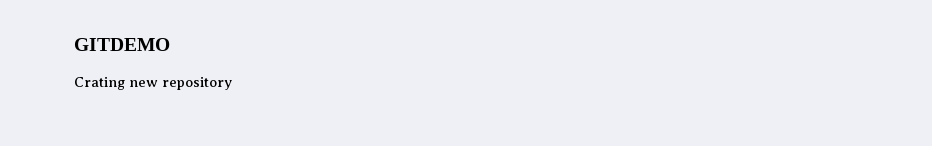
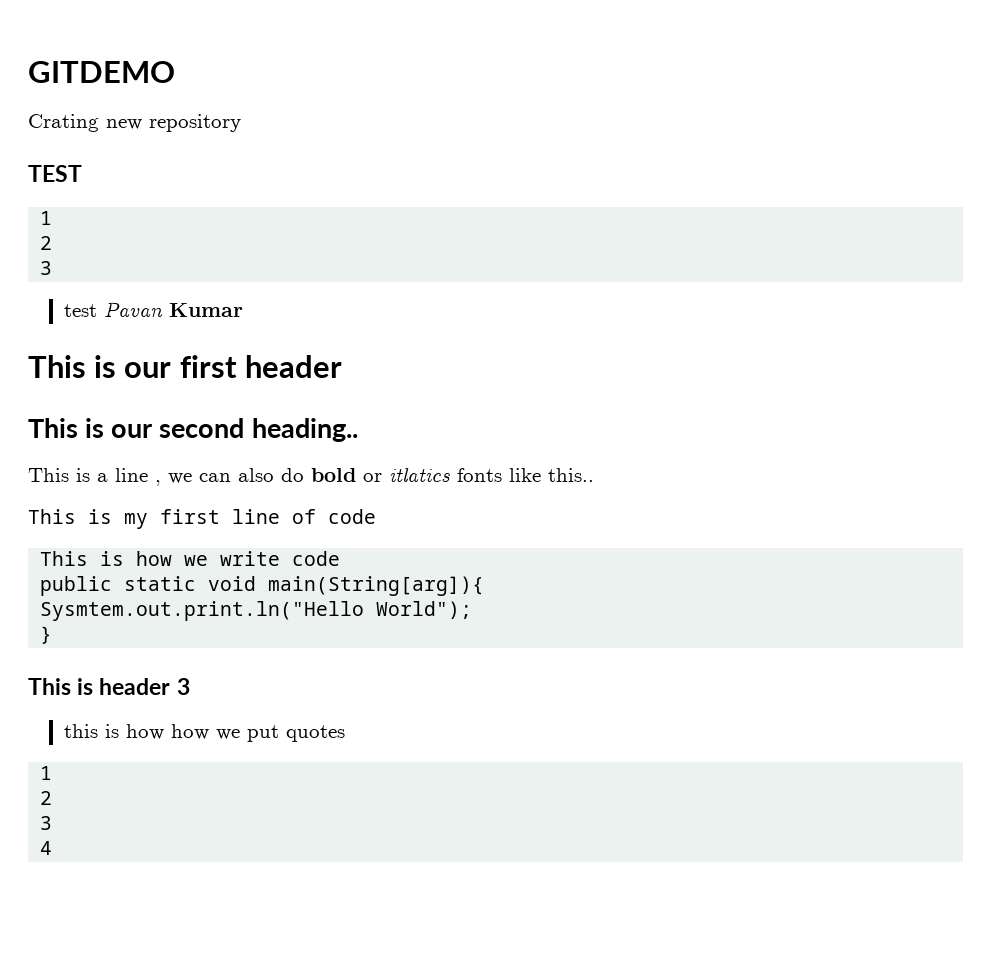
+ TEST
+ 1
+ 2
+ 3
+ test Pavan Kumar
+ This is our first header
+ This is our second heading..
+ This is a line , we can also do bold or itlatics fonts like this..
+ This is my first line of code
+ This is how we write code
+ public static void main(String[arg]){
+ Sysmtem.out.print.ln("Hello World");
+ }
+ This is header 3
+ this is how how we put quotes
+ 1
+ 2
+ 3
+ 4

